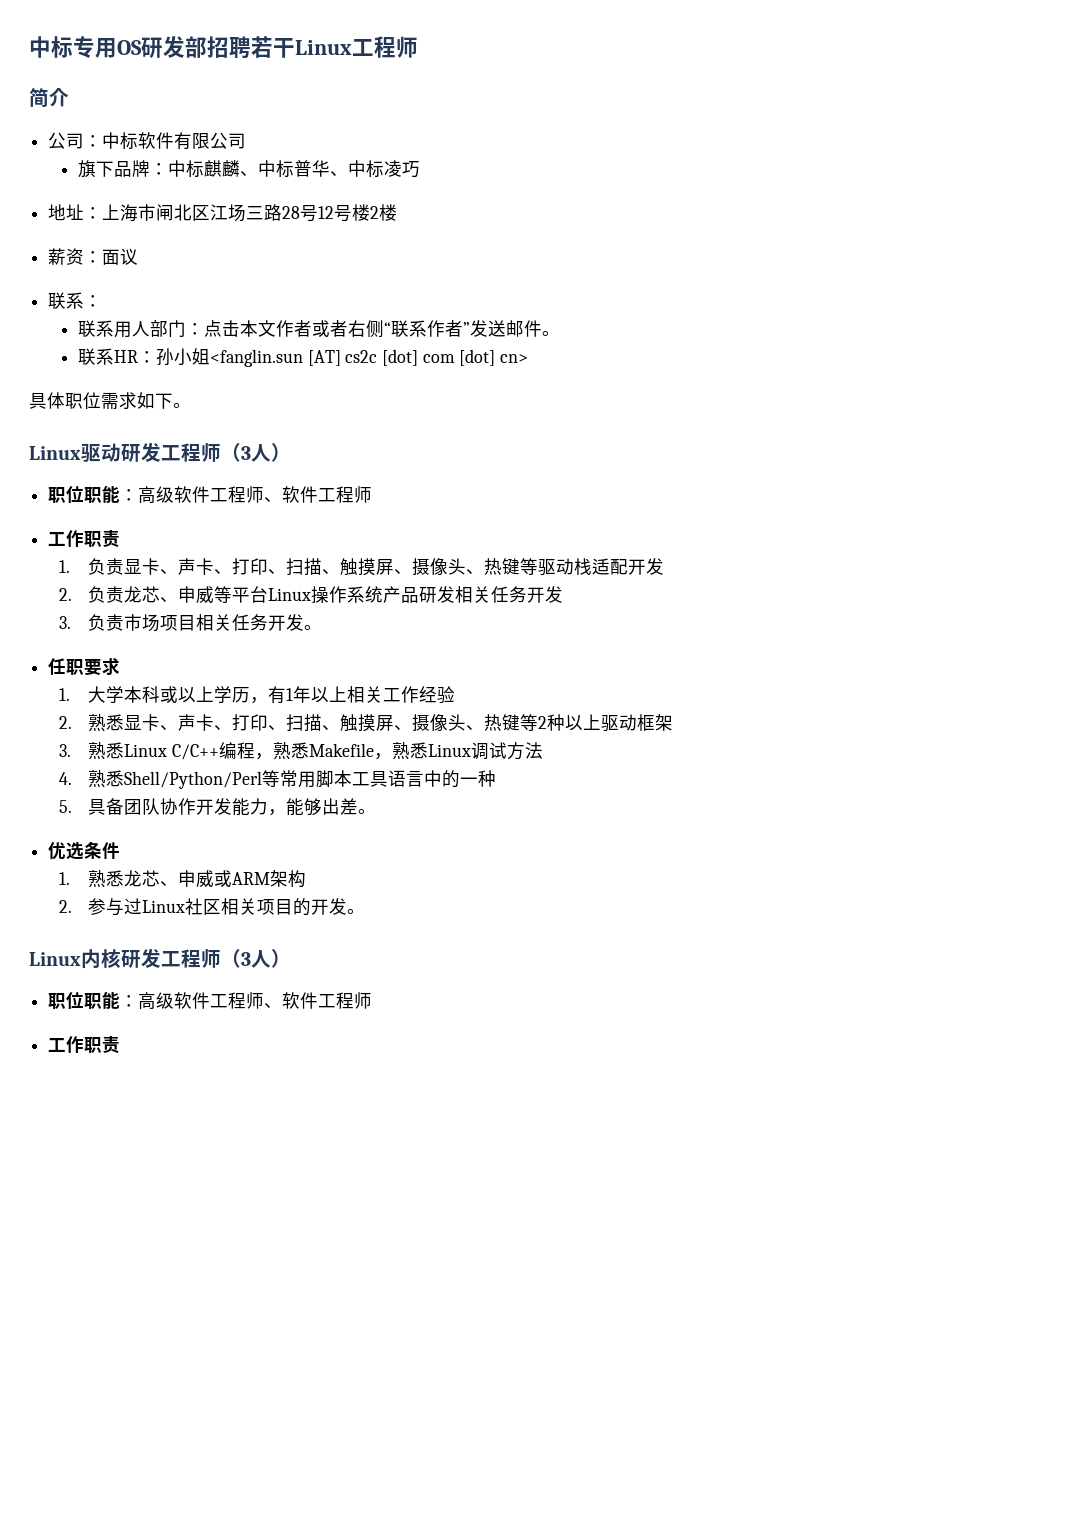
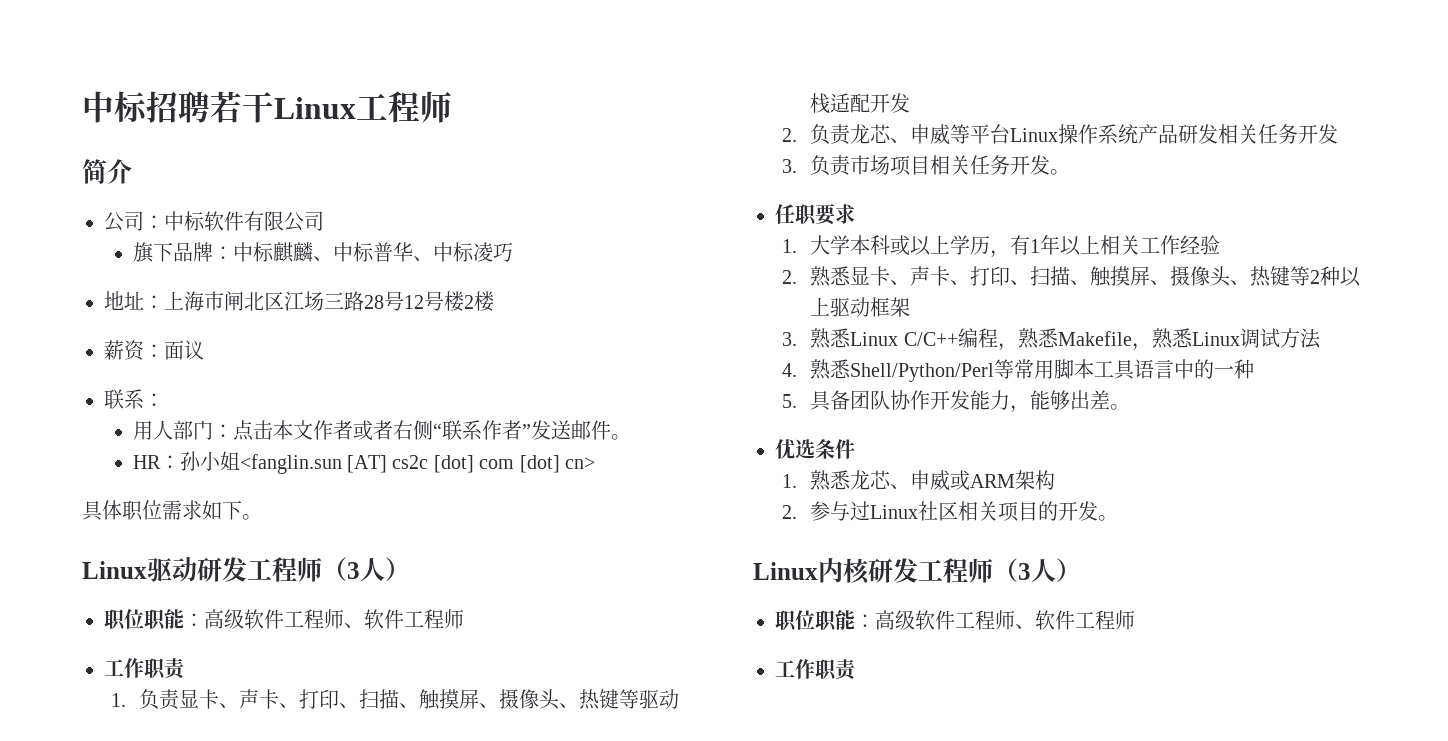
- 中标专用OS研发部招聘若干Linux工程师
+ 中标招聘若干Linux工程师
- 联系用人部门：点击本文作者或者右侧“联系作者”发送邮件。
+ 用人部门：点击本文作者或者右侧“联系作者”发送邮件。
- 联系HR：孙小姐<fanglin.sun [AT] cs2c [dot] com [dot] cn>
+ HR：孙小姐<fanglin.sun [AT] cs2c [dot] com [dot] cn>

